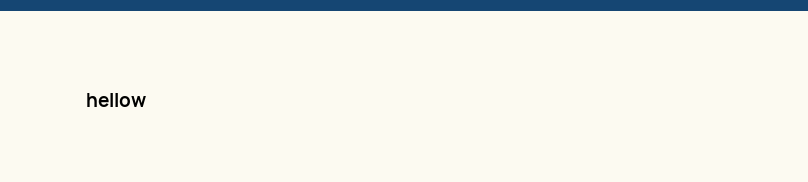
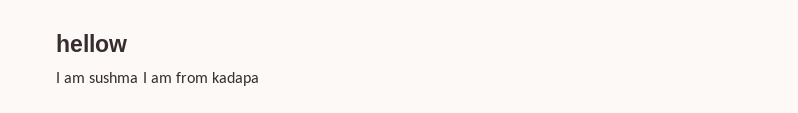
+ I am sushma I am from kadapa

